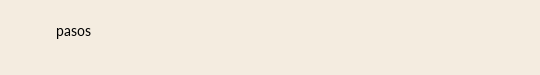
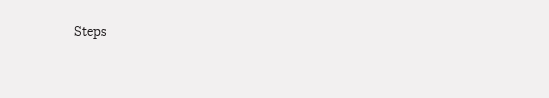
- pasos
+ Steps

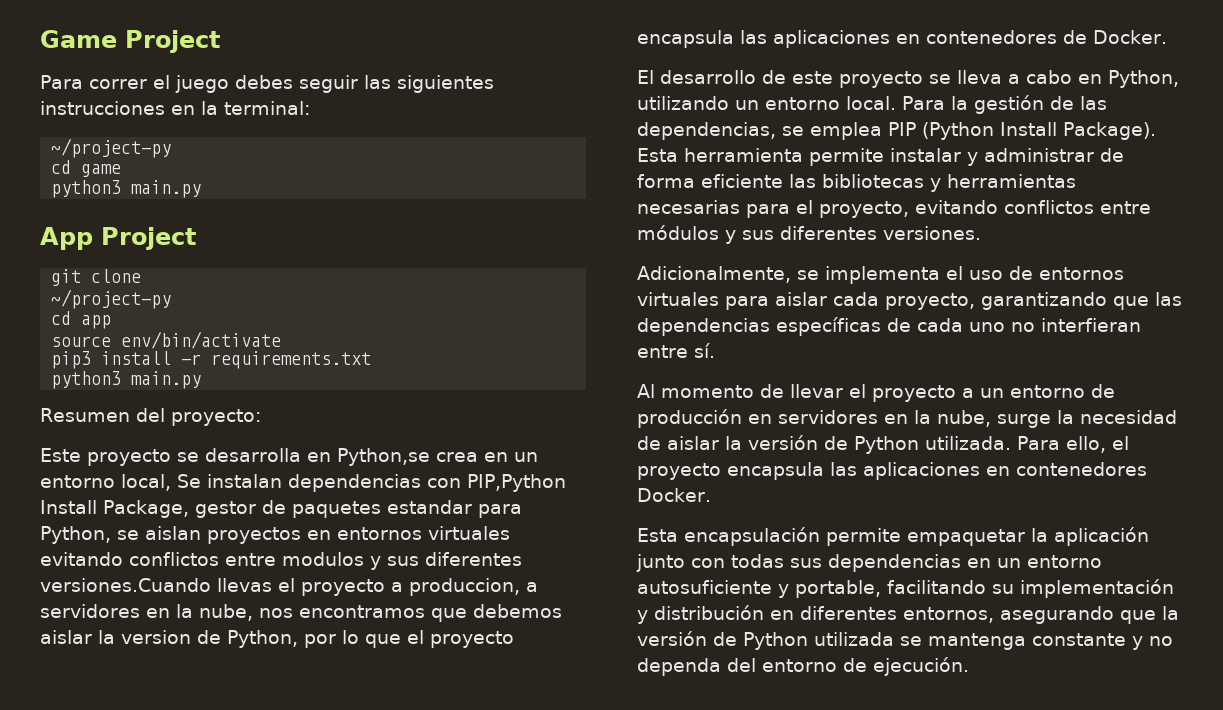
- Steps
+ Game Project
+ Para correr el juego debes seguir las siguientes instrucciones en la terminal:
+ ~/project-py
+ cd game
+ python3 main.py
+ App Project
+ git clone
+ ~/project-py
+ cd app
+ source env/bin/activate
+ pip3 install -r requirements.txt
+ python3 main.py
+ Resumen del proyecto:
+ Este proyecto se desarrolla en Python,se crea en un entorno local, Se instalan dependencias con PIP,Python Install Package, gestor de paquetes estandar para Python, se aislan proyectos en entornos virtuales evitando conflictos entre modulos y sus diferentes versiones.Cuando llevas el proyecto a produccion, a servidores en la nube, nos encontramos que debemos aislar la version de Python, por lo que el proyecto encapsula las aplicaciones en contenedores de Docker.
+ El desarrollo de este proyecto se lleva a cabo en Python, utilizando un entorno local. Para la gestión de las dependencias, se emplea PIP (Python Install Package). Esta herramienta permite instalar y administrar de forma eficiente las bibliotecas y herramientas necesarias para el proyecto, evitando conflictos entre módulos y sus diferentes versiones.
+ Adicionalmente, se implementa el uso de entornos virtuales para aislar cada proyecto, garantizando que las dependencias específicas de cada uno no interfieran entre sí.
+ Al momento de llevar el proyecto a un entorno de producción en servidores en la nube, surge la necesidad de aislar la versión de Python utilizada. Para ello, el proyecto encapsula las aplicaciones en contenedores Docker.
+ Esta encapsulación permite empaquetar la aplicación junto con todas sus dependencias en un entorno autosuficiente y portable, facilitando su implementación y distribución en diferentes entornos, asegurando que la versión de Python utilizada se mantenga constante y no dependa del entorno de ejecución.

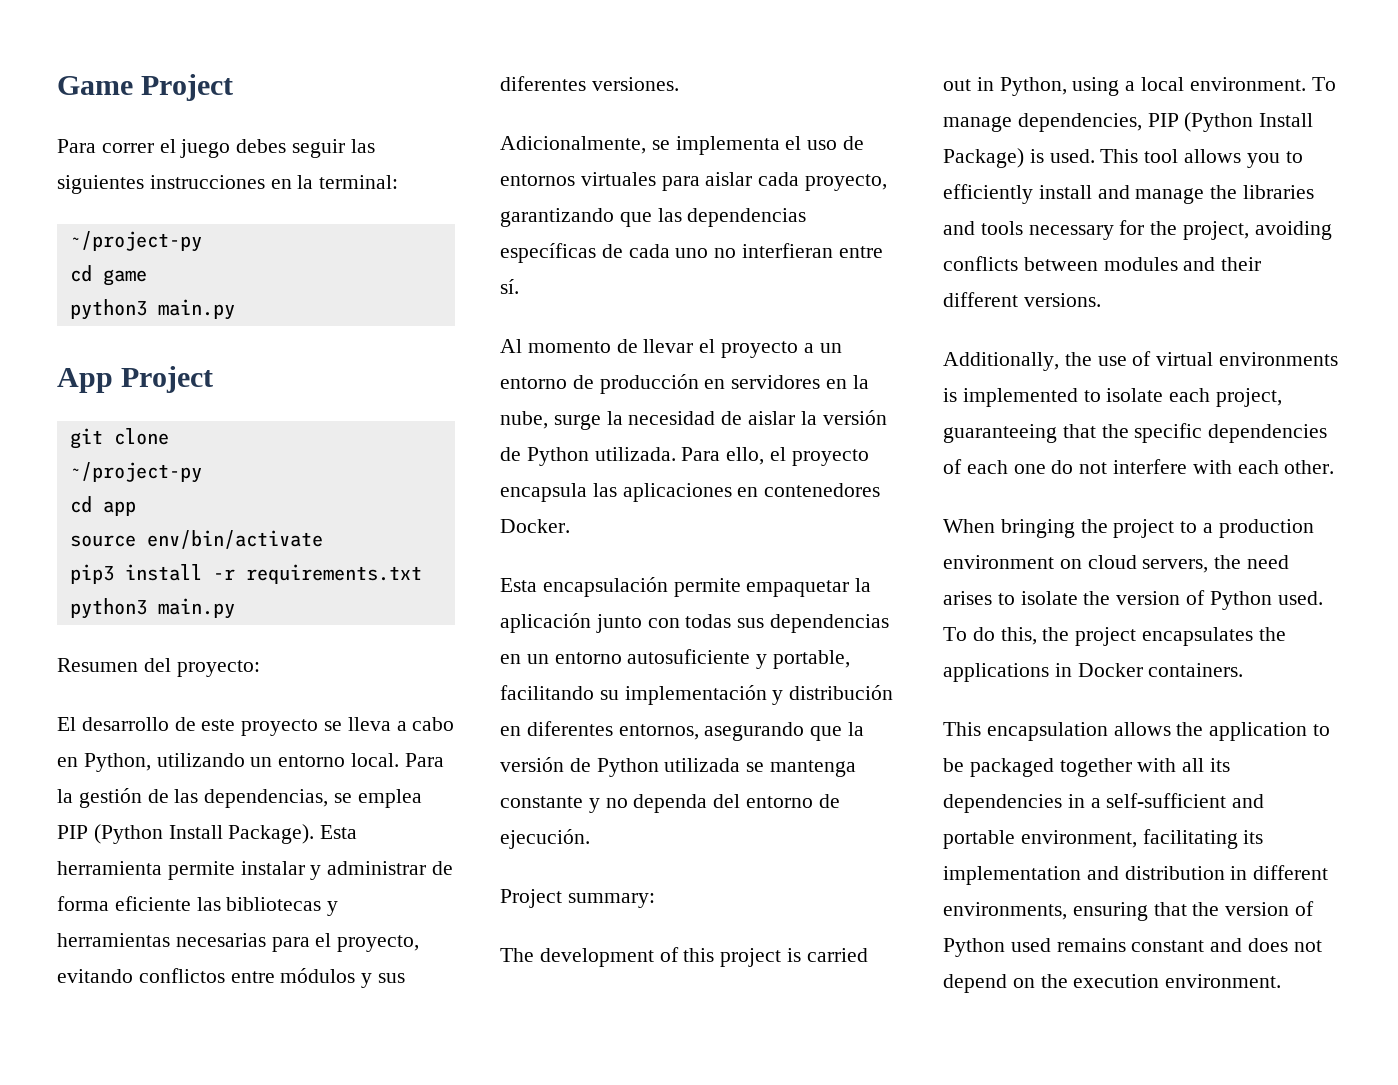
- Este proyecto se desarrolla en Python,se crea en un entorno local, Se instalan dependencias con PIP,Python Install Package, gestor de paquetes estandar para Python, se aislan proyectos en entornos virtuales evitando conflictos entre modulos y sus diferentes versiones.Cuando llevas el proyecto a produccion, a servidores en la nube, nos encontramos que debemos aislar la version de Python, por lo que el proyecto encapsula las aplicaciones en contenedores de Docker.
+ Project summary:
+ The development of this project is carried out in Python, using a local environment. To manage dependencies, PIP (Python Install Package) is used. This tool allows you to efficiently install and manage the libraries and tools necessary for the project, avoiding conflicts between modules and their different versions.
+ Additionally, the use of virtual environments is implemented to isolate each project, guaranteeing that the specific dependencies of each one do not interfere with each other.
+ When bringing the project to a production environment on cloud servers, the need arises to isolate the version of Python used. To do this, the project encapsulates the applications in Docker containers.
+ This encapsulation allows the application to be packaged together with all its dependencies in a self-sufficient and portable environment, facilitating its implementation and distribution in different environments, ensuring that the version of Python used remains constant and does not depend on the execution environment.

